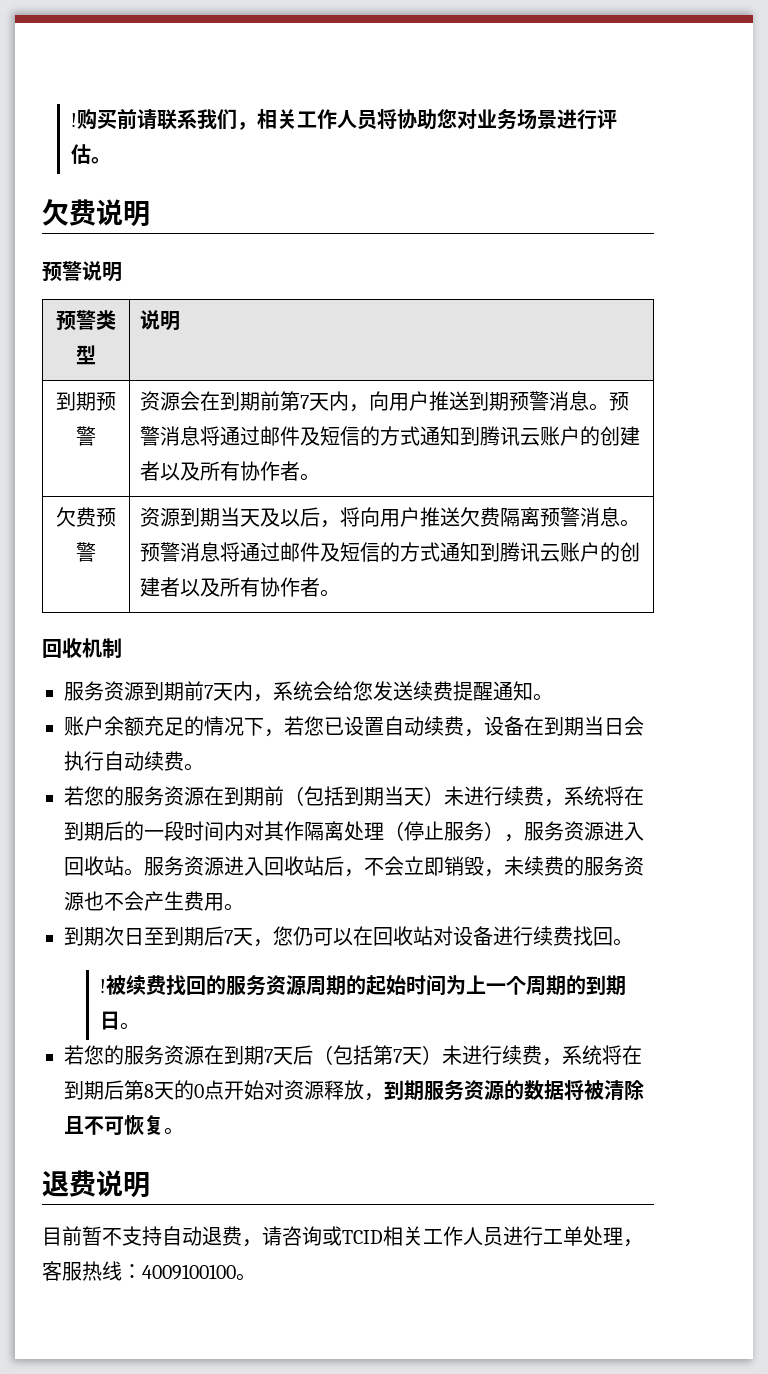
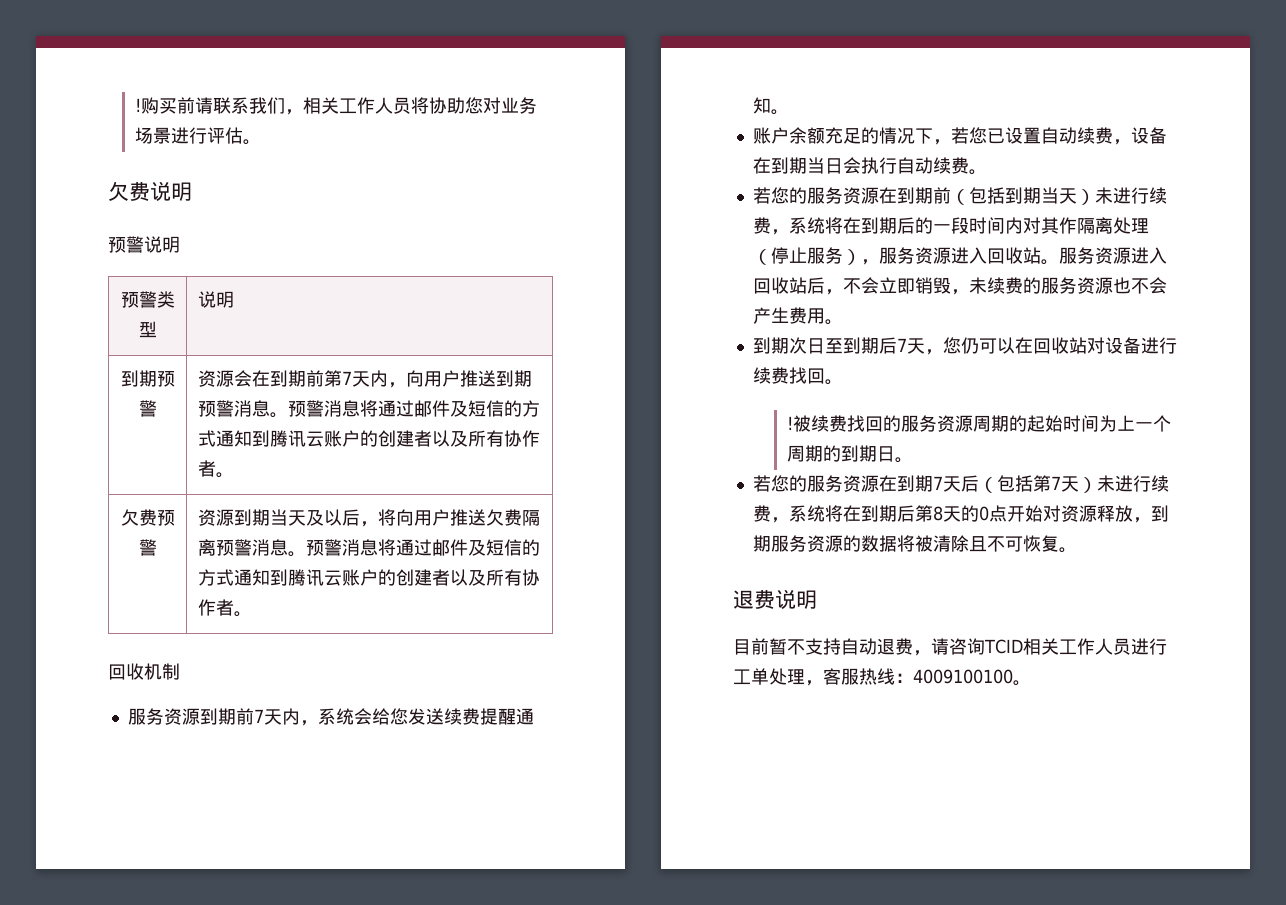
- 目前暂不支持自动退费，请咨询或TCID相关工作人员进行工单处理，客服热线：4009100100。
+ 目前暂不支持自动退费，请咨询TCID相关工作人员进行工单处理，客服热线：4009100100。

